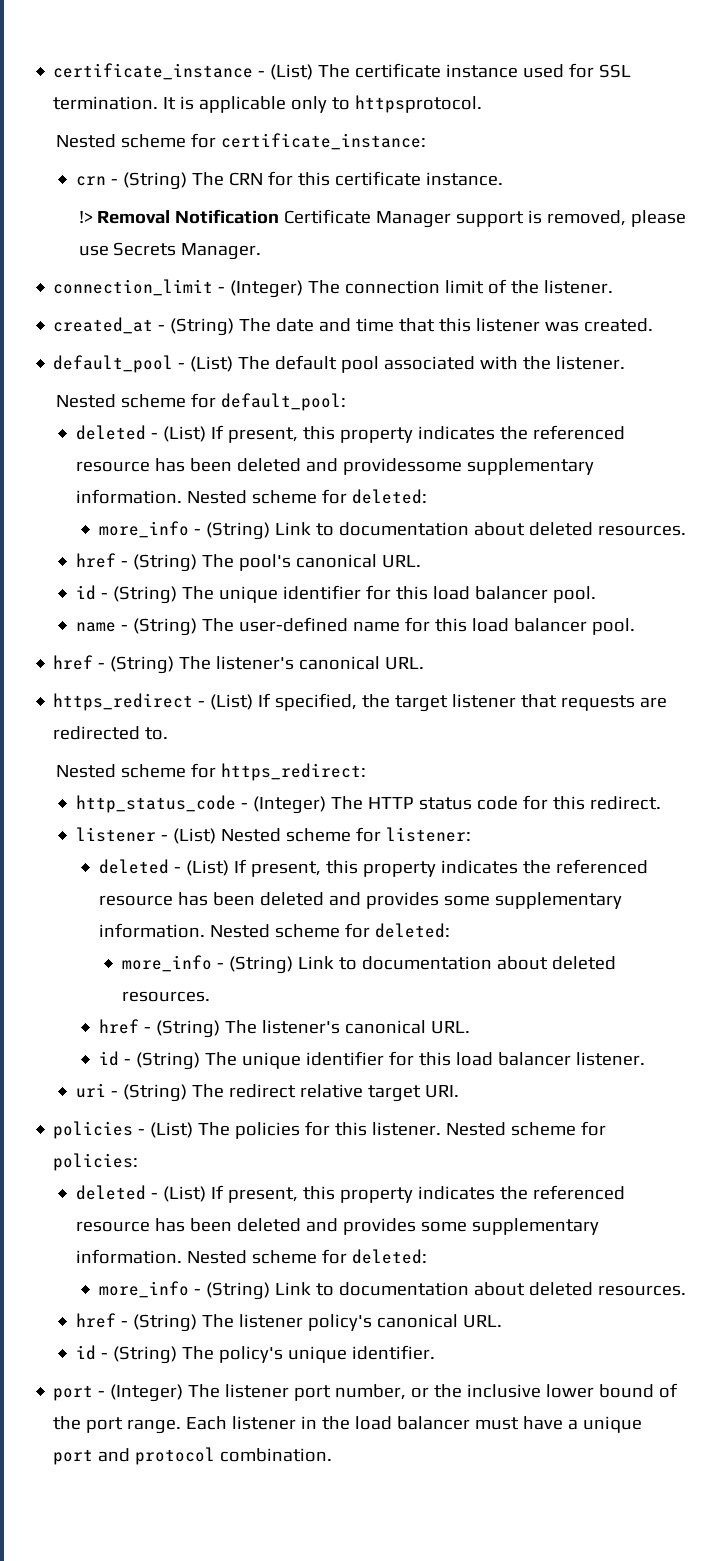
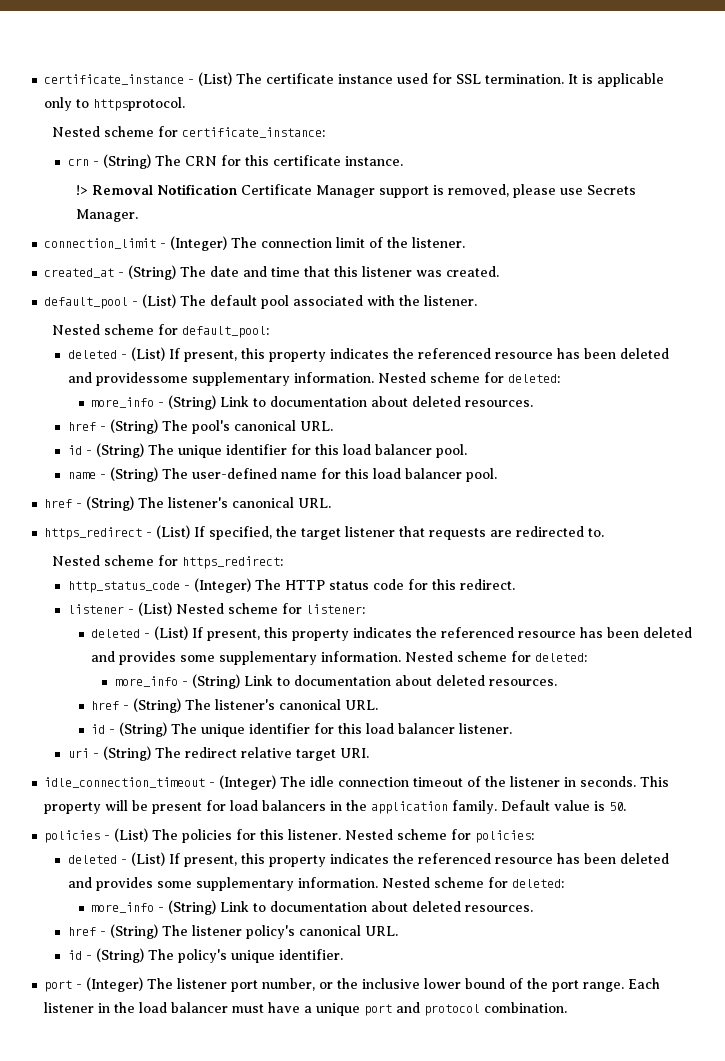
+ idle_connection_timeout - (Integer) The idle connection timeout of the listener in seconds. This property will be present for load balancers in the application family. Default value is 50.

